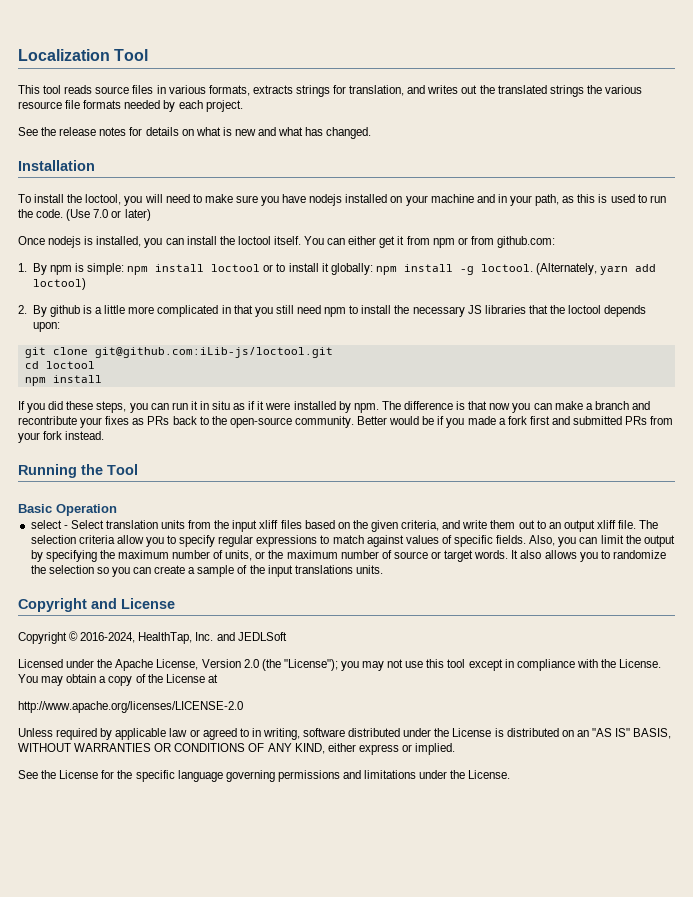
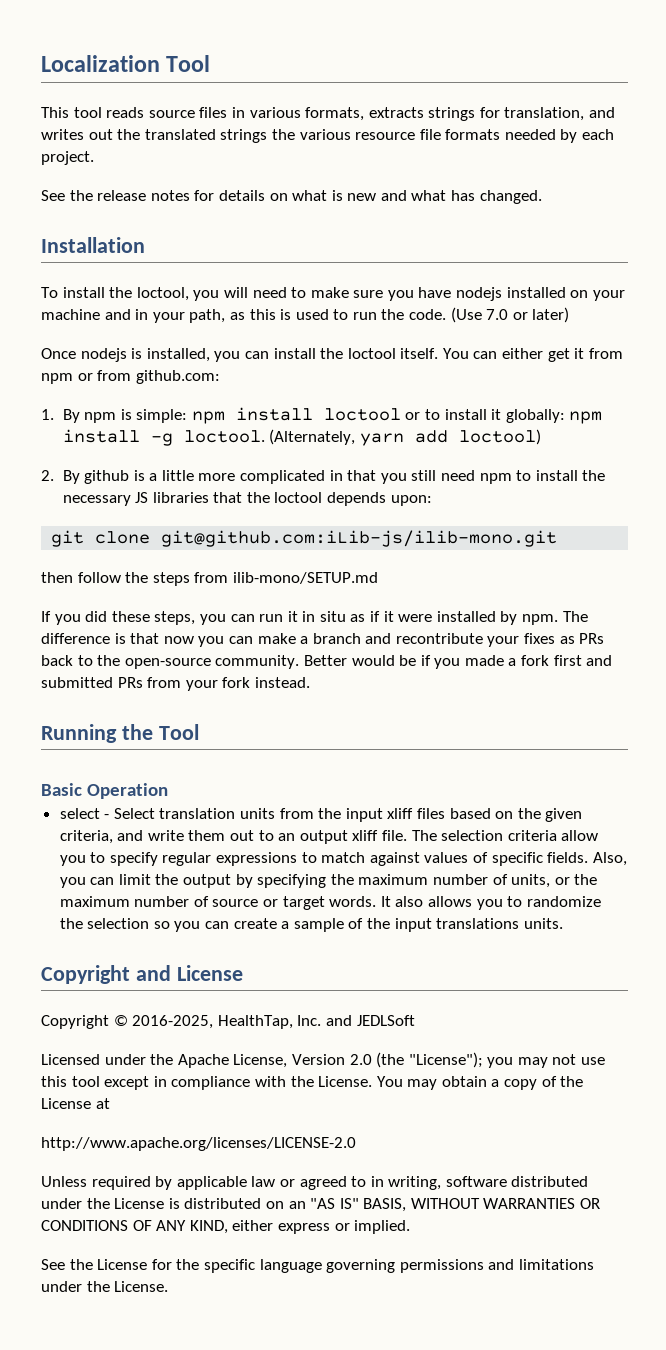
- git clone git@github.com:iLib-js/loctool.git
- cd loctool
- npm install
+ git clone git@github.com:iLib-js/ilib-mono.git
+ then follow the steps from ilib-mono/SETUP.md
- Copyright © 2016-2024, HealthTap, Inc. and JEDLSoft
+ Copyright © 2016-2025, HealthTap, Inc. and JEDLSoft

